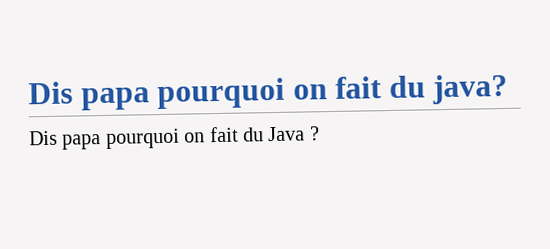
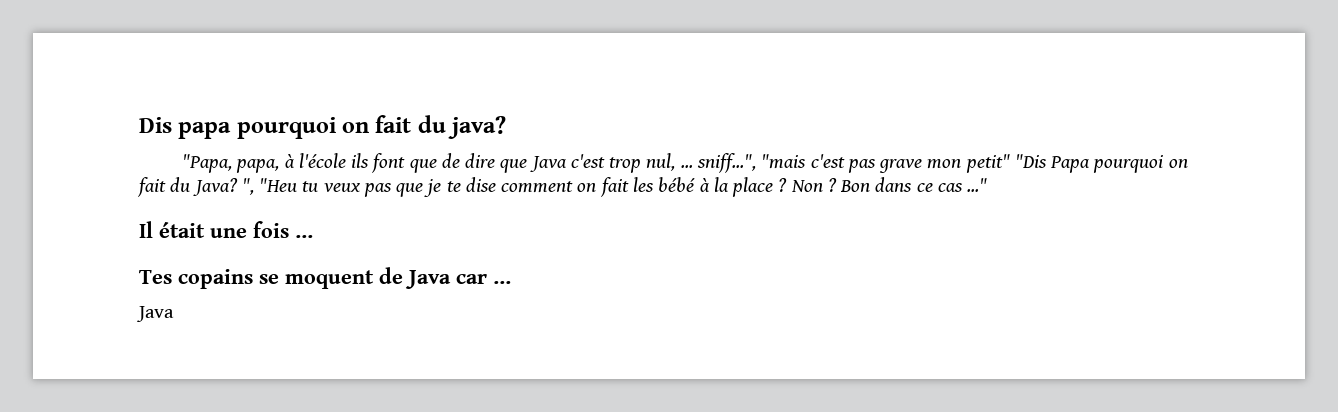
- Dis papa pourquoi on fait du Java ?
+ "Papa, papa, à l'école ils font que de dire que Java c'est trop nul, ... sniff...", "mais c'est pas grave mon petit" "Dis Papa pourquoi on fait du Java? ", "Heu tu veux pas que je te dise comment on fait les bébé à la place ? Non ? Bon dans ce cas ..."
+ Il était une fois ...
+ Tes copains se moquent de Java car ...
+ Java

